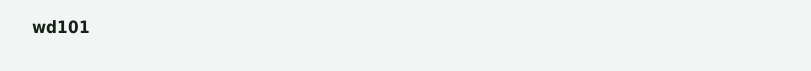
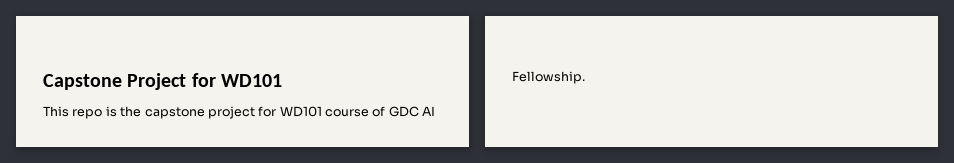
- wd101
+ Capstone Project for WD101
+ This repo is the capstone project for WD101 course of GDC AI Fellowship.

